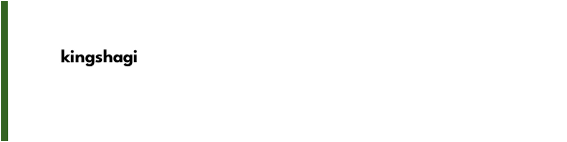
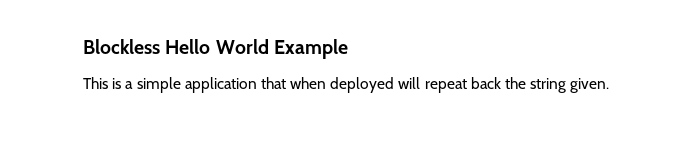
- kingshagi
+ Blockless Hello World Example
+ This is a simple application that when deployed will repeat back the string given.

